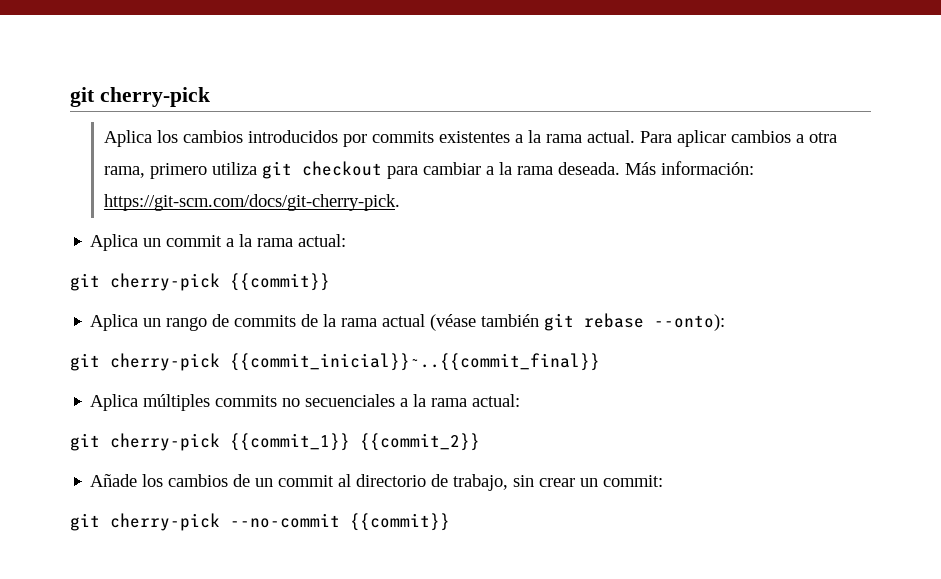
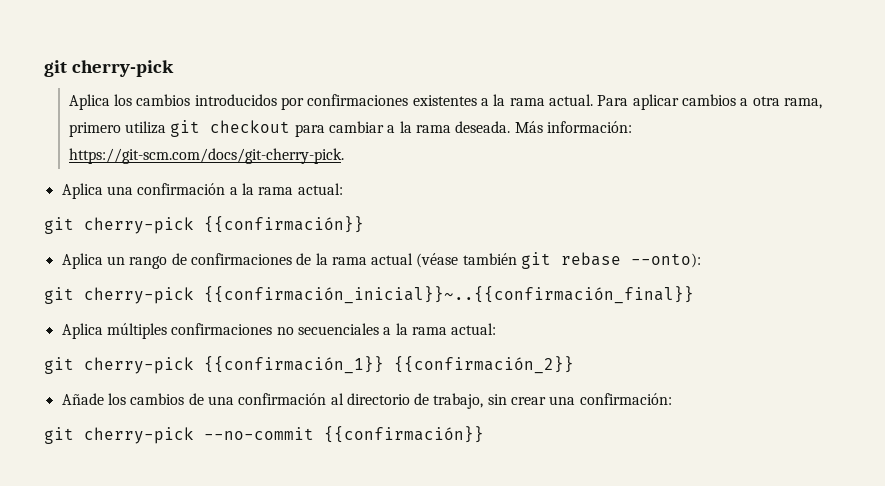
- Aplica los cambios introducidos por commits existentes a la rama actual.
+ Aplica los cambios introducidos por confirmaciones existentes a la rama actual.
- Aplica un commit a la rama actual:
- git cherry-pick {{commit}}
+ Aplica una confirmación a la rama actual:
+ git cherry-pick {{confirmación}}
- Aplica un rango de commits de la rama actual (véase también git rebase --onto):
+ Aplica un rango de confirmaciones de la rama actual (véase también git rebase --onto):
- git cherry-pick {{commit_inicial}}~..{{commit_final}}
+ git cherry-pick {{confirmación_inicial}}~..{{confirmación_final}}
- Aplica múltiples commits no secuenciales a la rama actual:
+ Aplica múltiples confirmaciones no secuenciales a la rama actual:
- git cherry-pick {{commit_1}} {{commit_2}}
+ git cherry-pick {{confirmación_1}} {{confirmación_2}}
- Añade los cambios de un commit al directorio de trabajo, sin crear un commit:
+ Añade los cambios de una confirmación al directorio de trabajo, sin crear una confirmación:
- git cherry-pick --no-commit {{commit}}
+ git cherry-pick --no-commit {{confirmación}}

